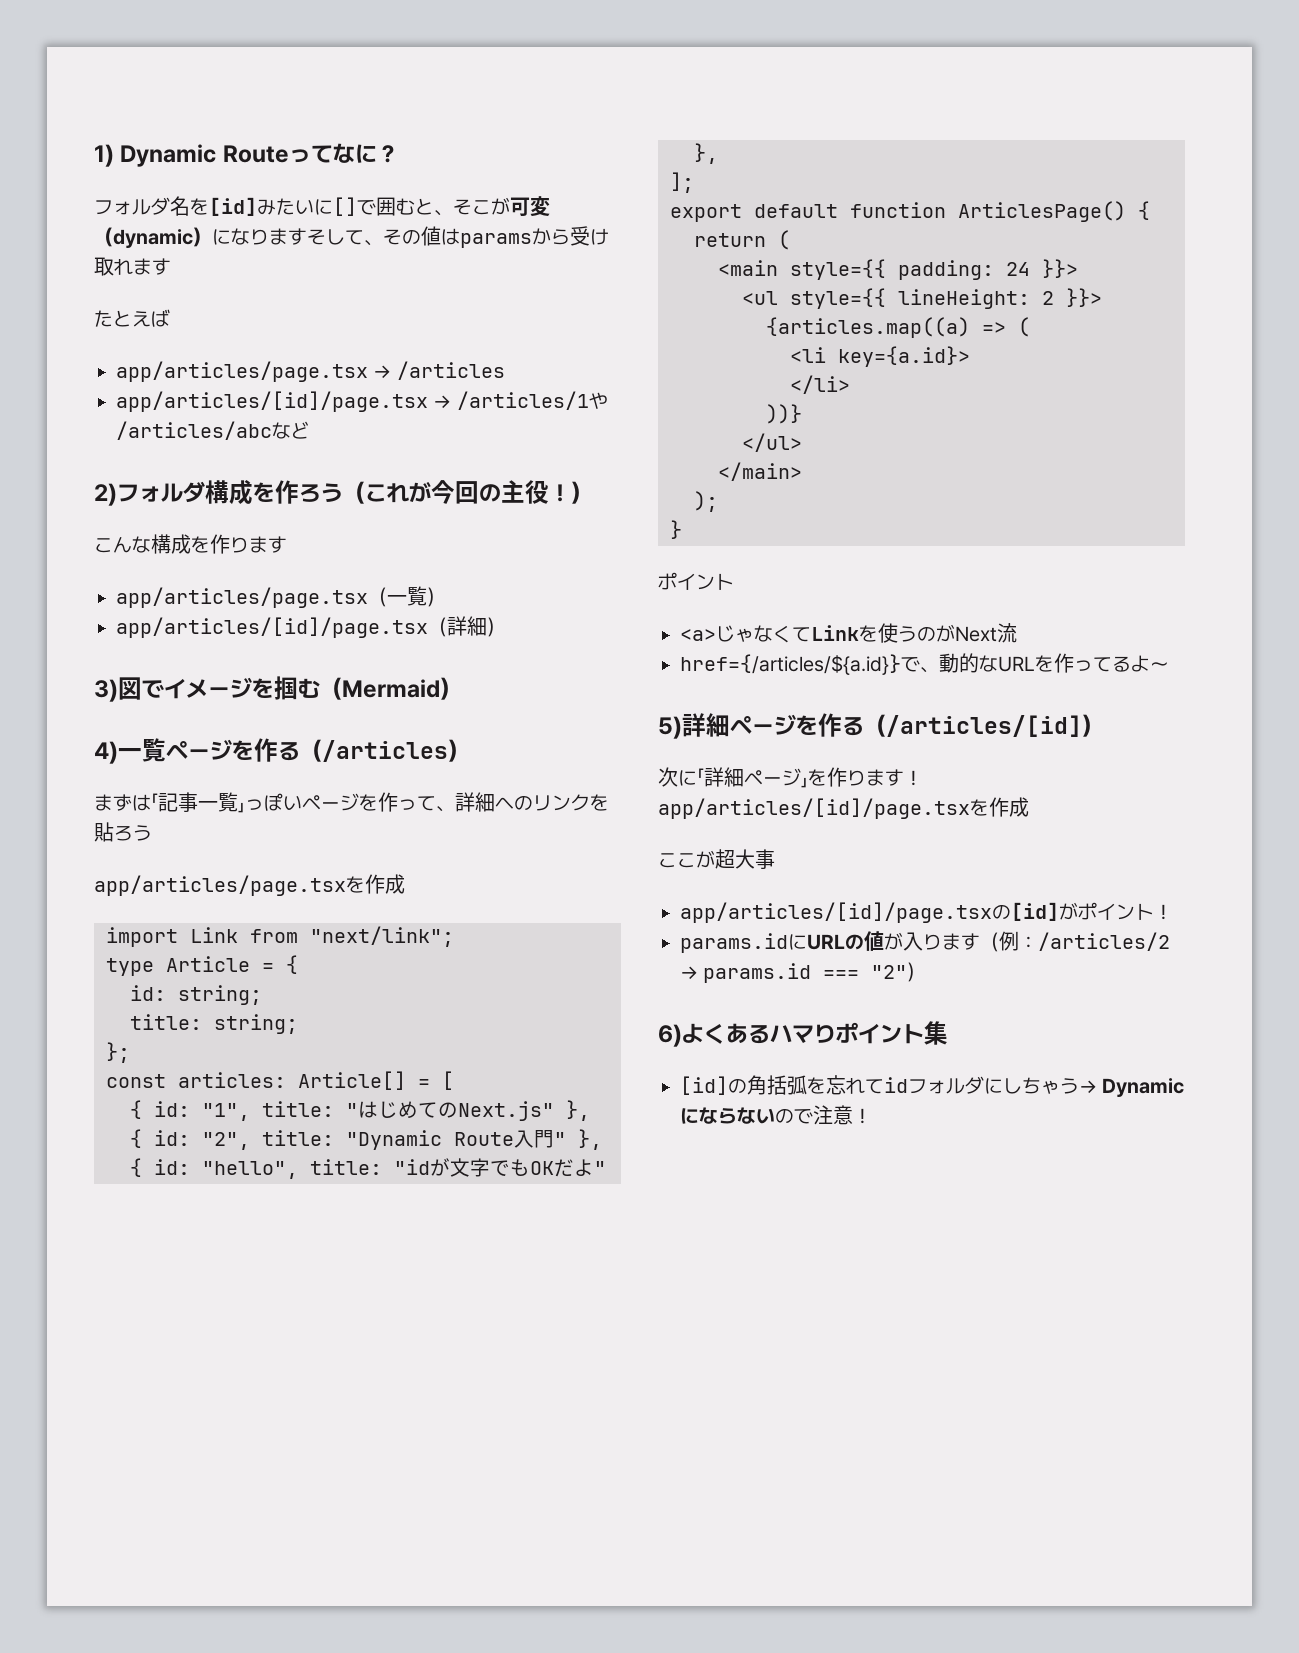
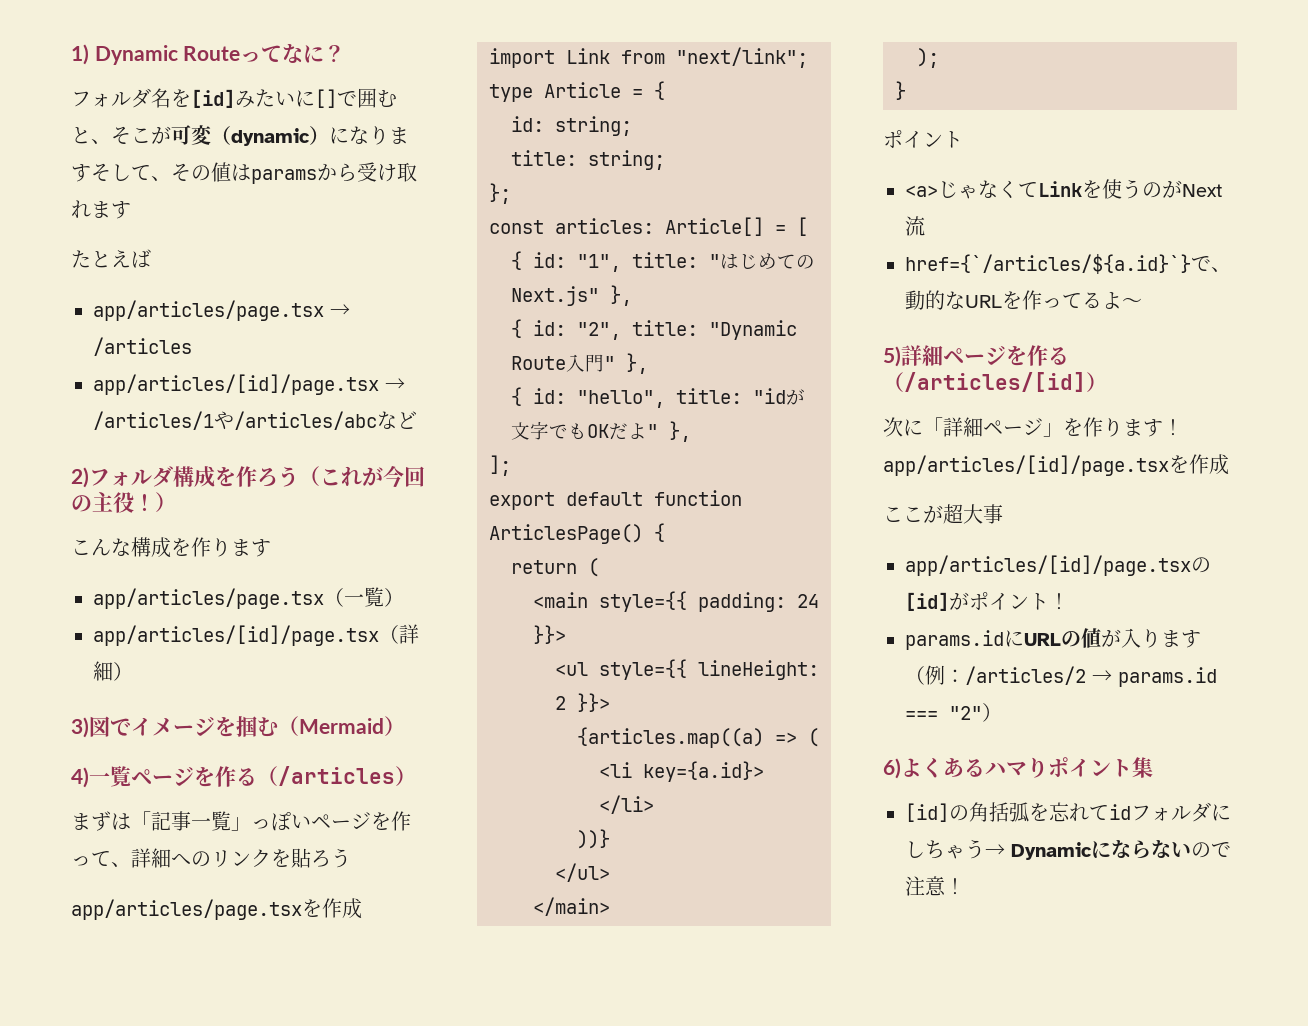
- href={/articles/${a.id}}で、動的なURLを作ってるよ〜
+ href={`/articles/${a.id}`}で、動的なURLを作ってるよ〜

